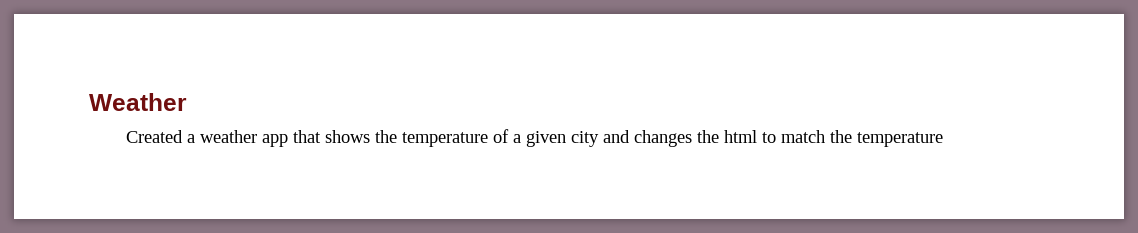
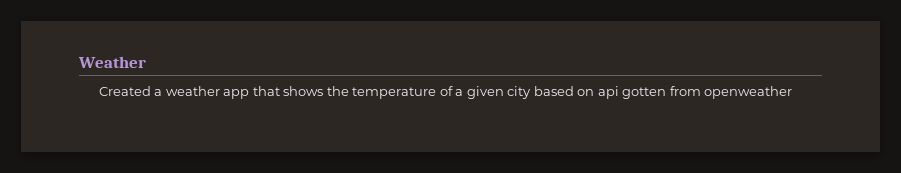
- Created a weather app that shows the temperature of a given city and changes the html to match the temperature
+ Created a weather app that shows the temperature of a given city based on api gotten from openweather

